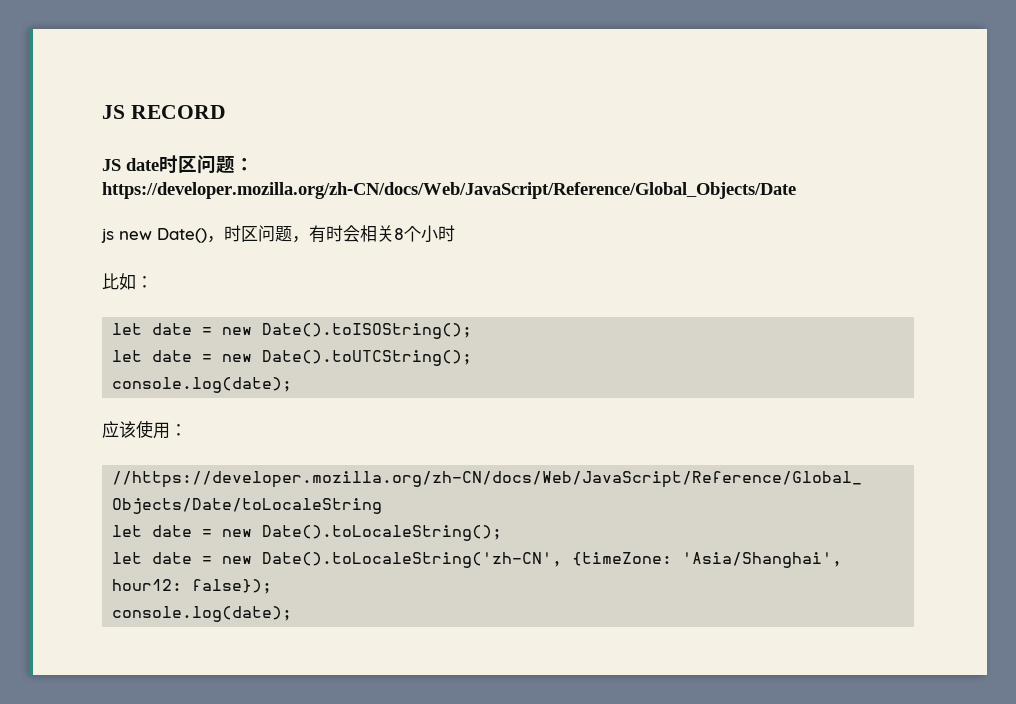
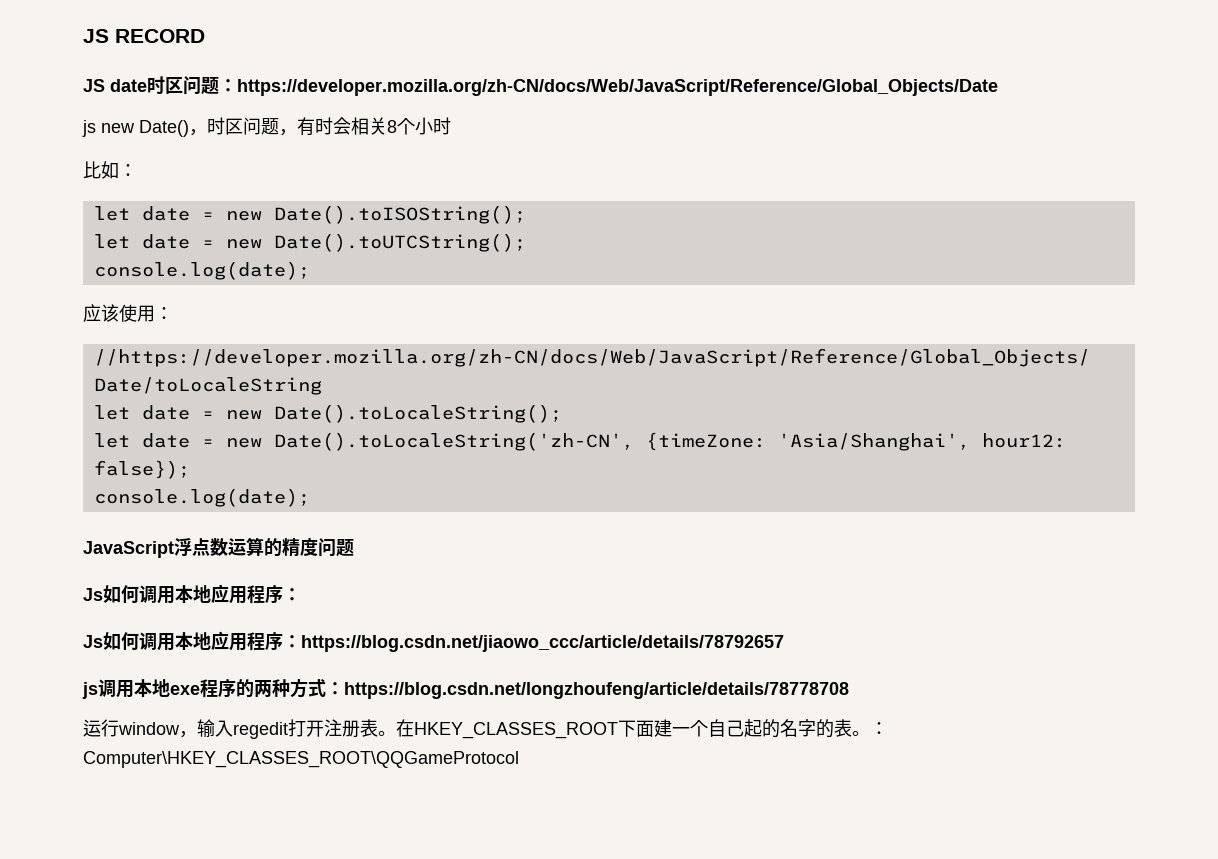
+ JavaScript浮点数运算的精度问题
+ Js如何调用本地应用程序：
+ Js如何调用本地应用程序：https://blog.csdn.net/jiaowo_ccc/article/details/78792657
+ js调用本地exe程序的两种方式：https://blog.csdn.net/longzhoufeng/article/details/78778708
+ 运行window，输入regedit打开注册表。在HKEY_CLASSES_ROOT下面建一个自己起的名字的表。：Computer\HKEY_CLASSES_ROOT\QQGameProtocol

